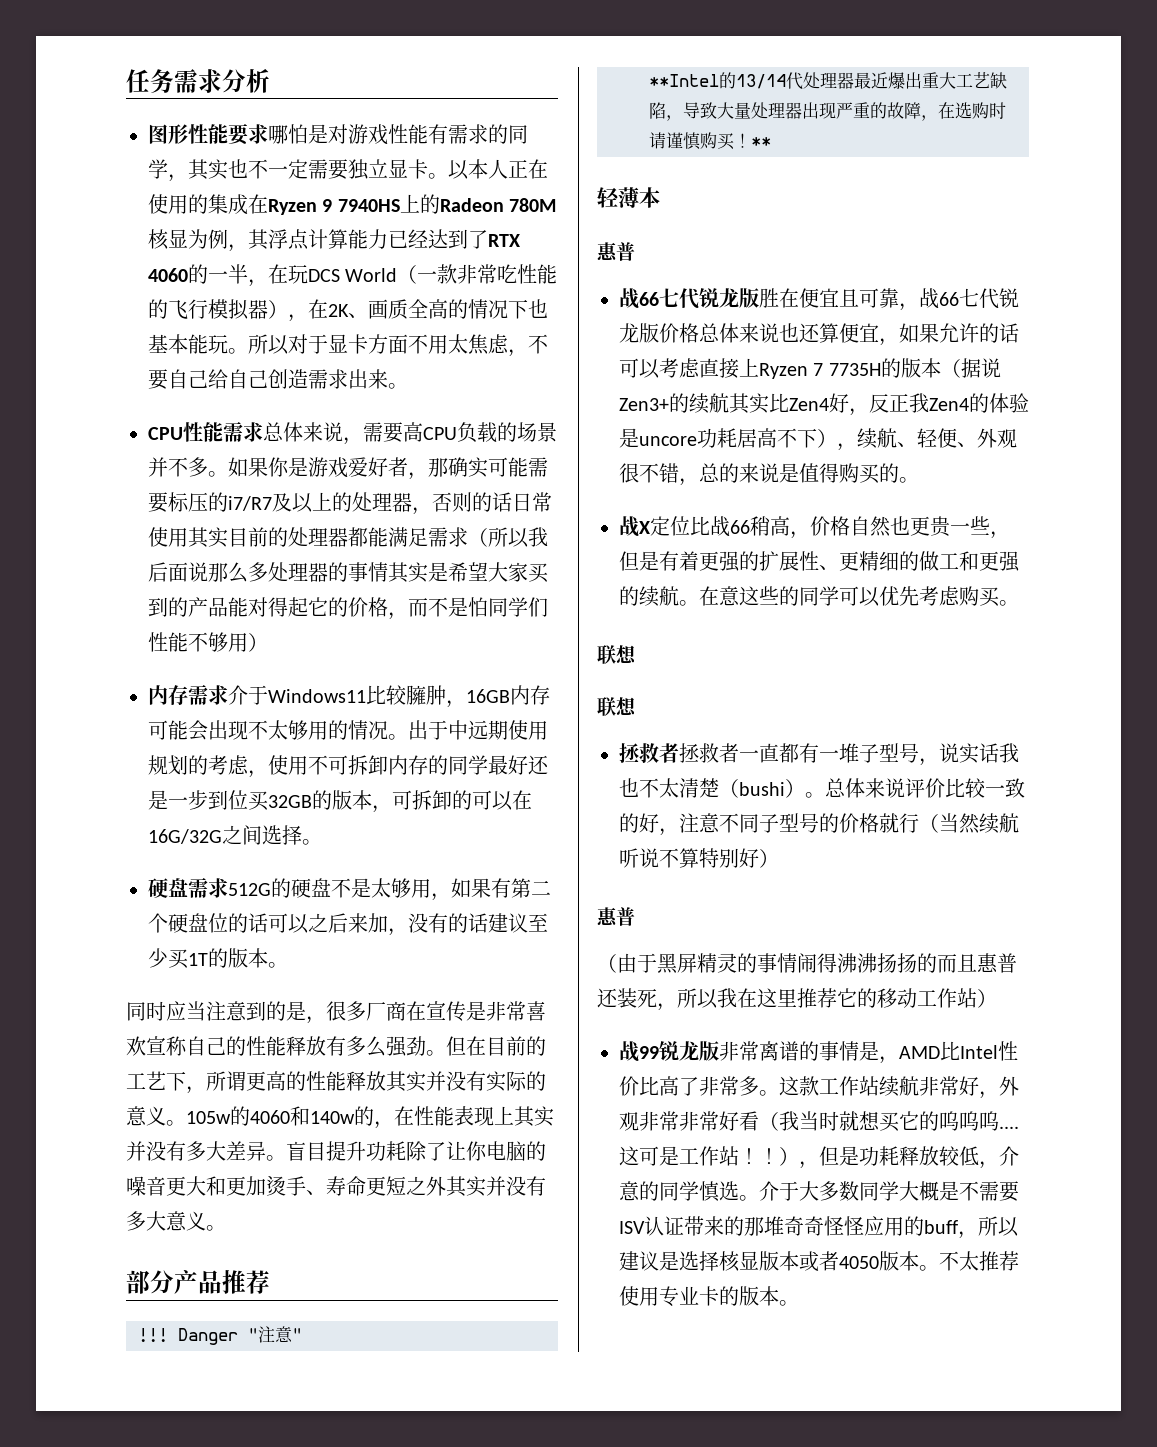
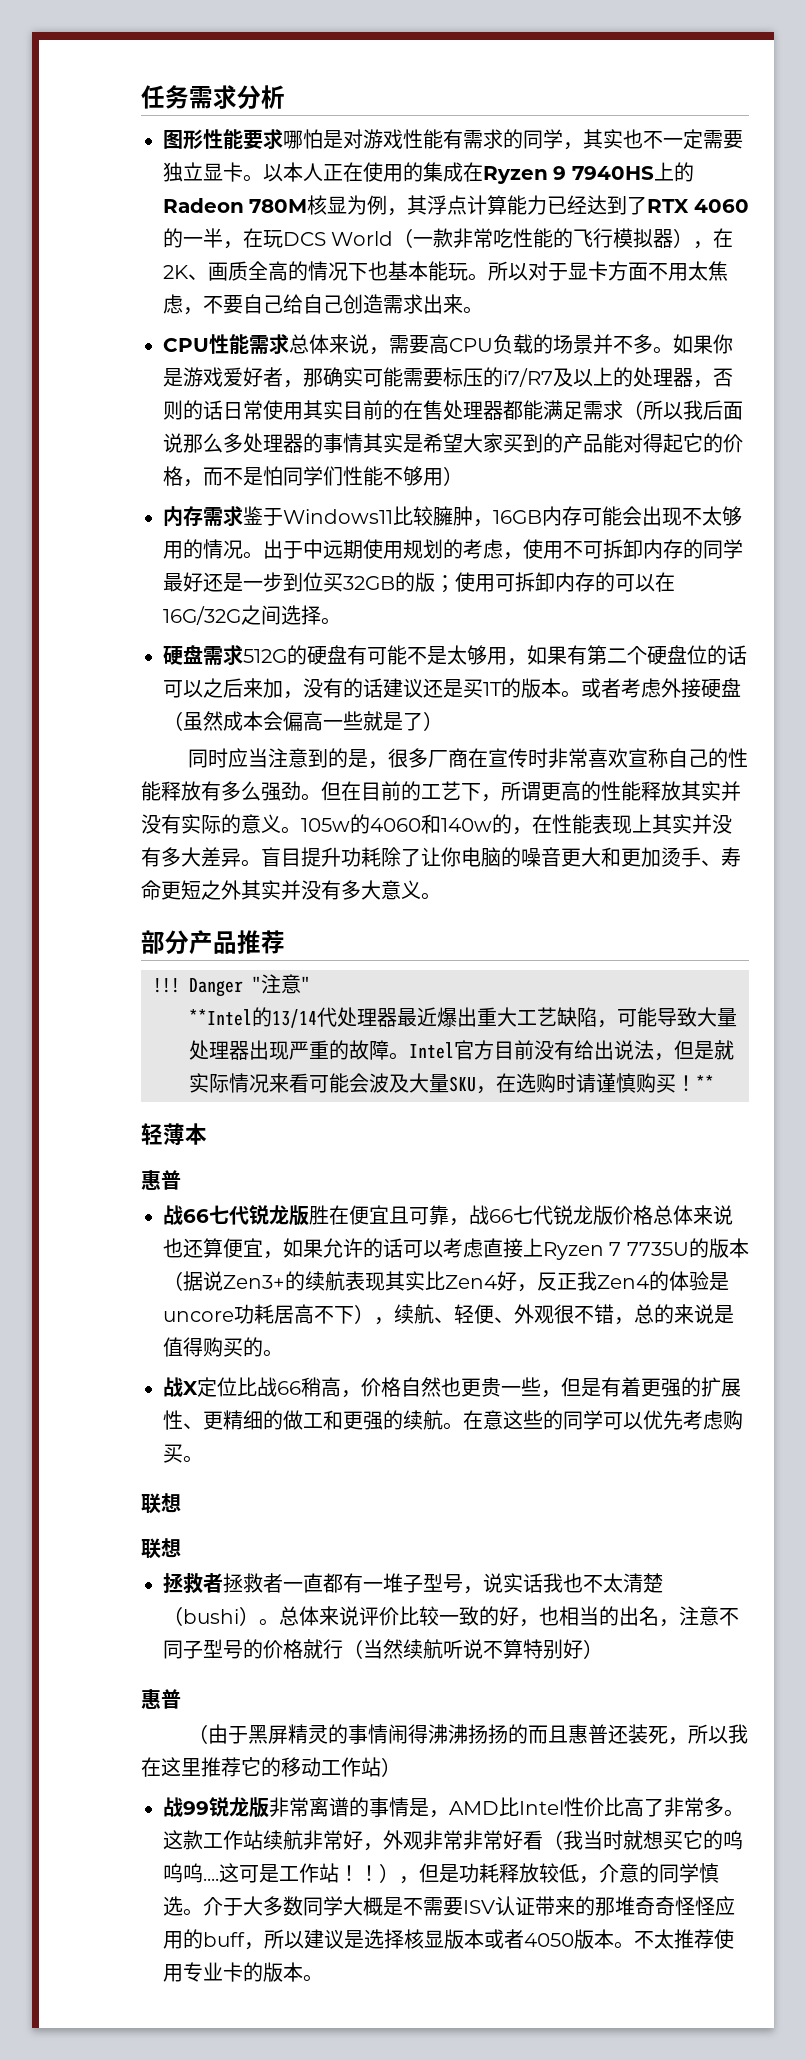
- 如果你是游戏爱好者，那确实可能需要标压的i7/R7及以上的处理器，否则的话日常使用其实目前的处理器都能满足需求（所以我后面说那么多处理器的事情其实是希望大家买到的产品能对得起它的价格，而不是怕同学们性能不够用）
+ 如果你是游戏爱好者，那确实可能需要标压的i7/R7及以上的处理器，否则的话日常使用其实目前的在售处理器都能满足需求（所以我后面说那么多处理器的事情其实是希望大家买到的产品能对得起它的价格，而不是怕同学们性能不够用）
- 内存需求介于Windows11比较臃肿，16GB内存可能会出现不太够用的情况。
+ 内存需求鉴于Windows11比较臃肿，16GB内存可能会出现不太够用的情况。
- 出于中远期使用规划的考虑，使用不可拆卸内存的同学最好还是一步到位买32GB的版本，可拆卸的可以在16G/32G之间选择。
+ 出于中远期使用规划的考虑，使用不可拆卸内存的同学最好还是一步到位买32GB的版；使用可拆卸内存的可以在16G/32G之间选择。
- 硬盘需求512G的硬盘不是太够用，如果有第二个硬盘位的话可以之后来加，没有的话建议至少买1T的版本。
+ 硬盘需求512G的硬盘有可能不是太够用，如果有第二个硬盘位的话可以之后来加，没有的话建议还是买1T的版本。或者考虑外接硬盘（虽然成本会偏高一些就是了）
- 同时应当注意到的是，很多厂商在宣传是非常喜欢宣称自己的性能释放有多么强劲。
+ 同时应当注意到的是，很多厂商在宣传时非常喜欢宣称自己的性能释放有多么强劲。
- **Intel的13/14代处理器最近爆出重大工艺缺陷，导致大量处理器出现严重的故障，在选购时请谨慎购买！
+ **Intel的13/14代处理器最近爆出重大工艺缺陷，可能导致大量处理器出现严重的故障。Intel官方目前没有给出说法，但是就实际情况来看可能会波及大量SKU，在选购时请谨慎购买！
- 战66七代锐龙版胜在便宜且可靠，战66七代锐龙版价格总体来说也还算便宜，如果允许的话可以考虑直接上Ryzen 7 7735H的版本（据说Zen3+的续航其实比Zen4好，反正我Zen4的体验是uncore功耗居高不下），续航、轻便、外观很不错，总的来说是值得购买的。
+ 战66七代锐龙版胜在便宜且可靠，战66七代锐龙版价格总体来说也还算便宜，如果允许的话可以考虑直接上Ryzen 7 7735U的版本（据说Zen3+的续航表现其实比Zen4好，反正我Zen4的体验是uncore功耗居高不下），续航、轻便、外观很不错，总的来说是值得购买的。
- 总体来说评价比较一致的好，注意不同子型号的价格就行（当然续航听说不算特别好）
+ 总体来说评价比较一致的好，也相当的出名，注意不同子型号的价格就行（当然续航听说不算特别好）

